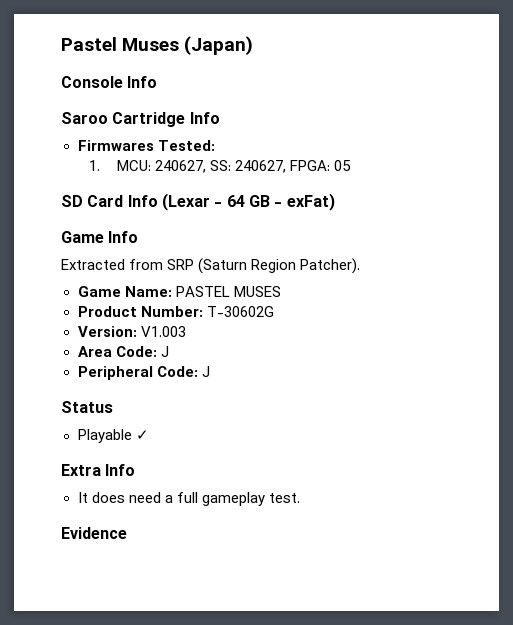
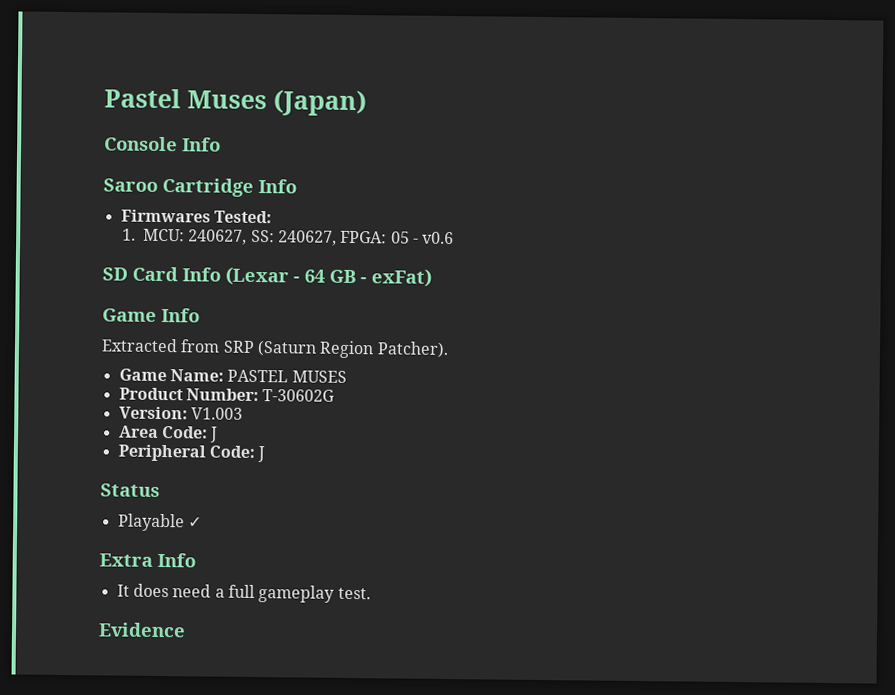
- 1. MCU: 240627, SS: 240627, FPGA: 05
+ 1. MCU: 240627, SS: 240627, FPGA: 05 - v0.6

